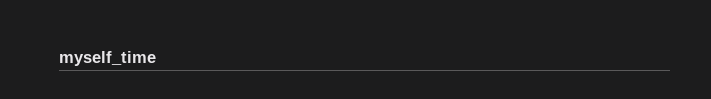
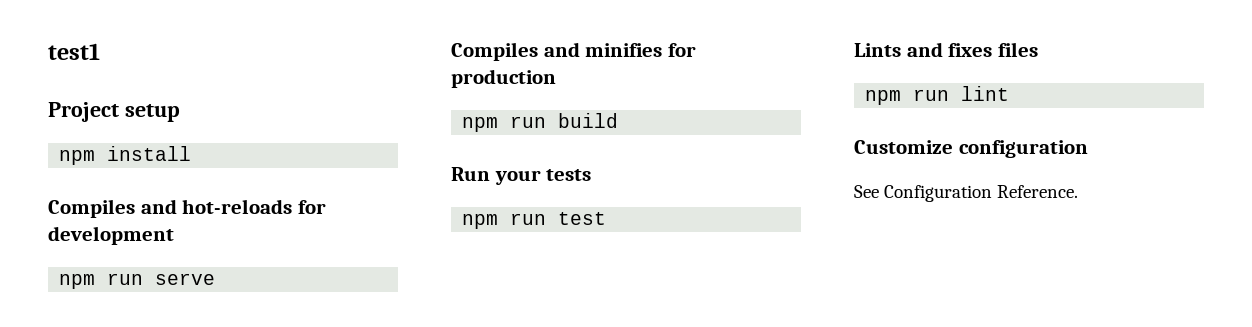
- myself_time
+ test1
+ Project setup
+ npm install
+ Compiles and hot-reloads for development
+ npm run serve
+ Compiles and minifies for production
+ npm run build
+ Run your tests
+ npm run test
+ Lints and fixes files
+ npm run lint
+ Customize configuration
+ See Configuration Reference.

